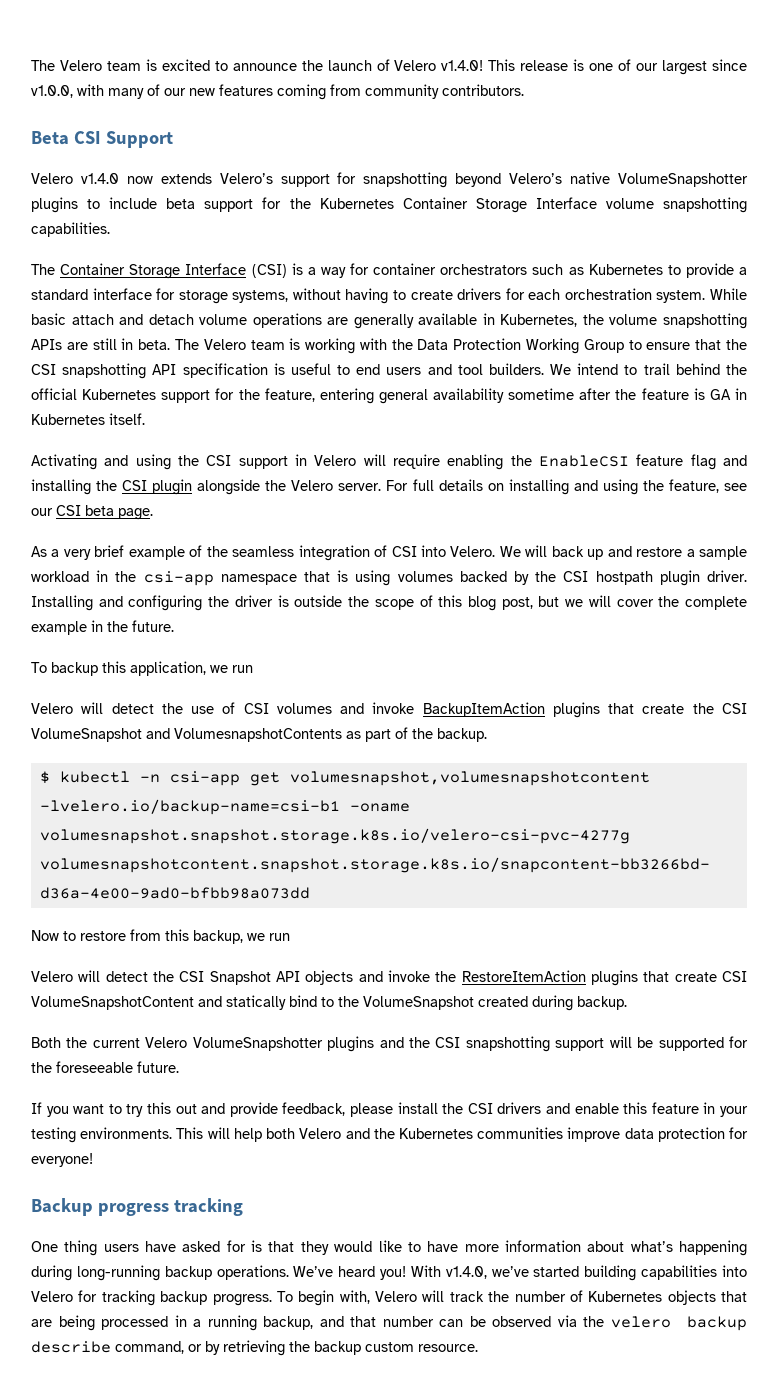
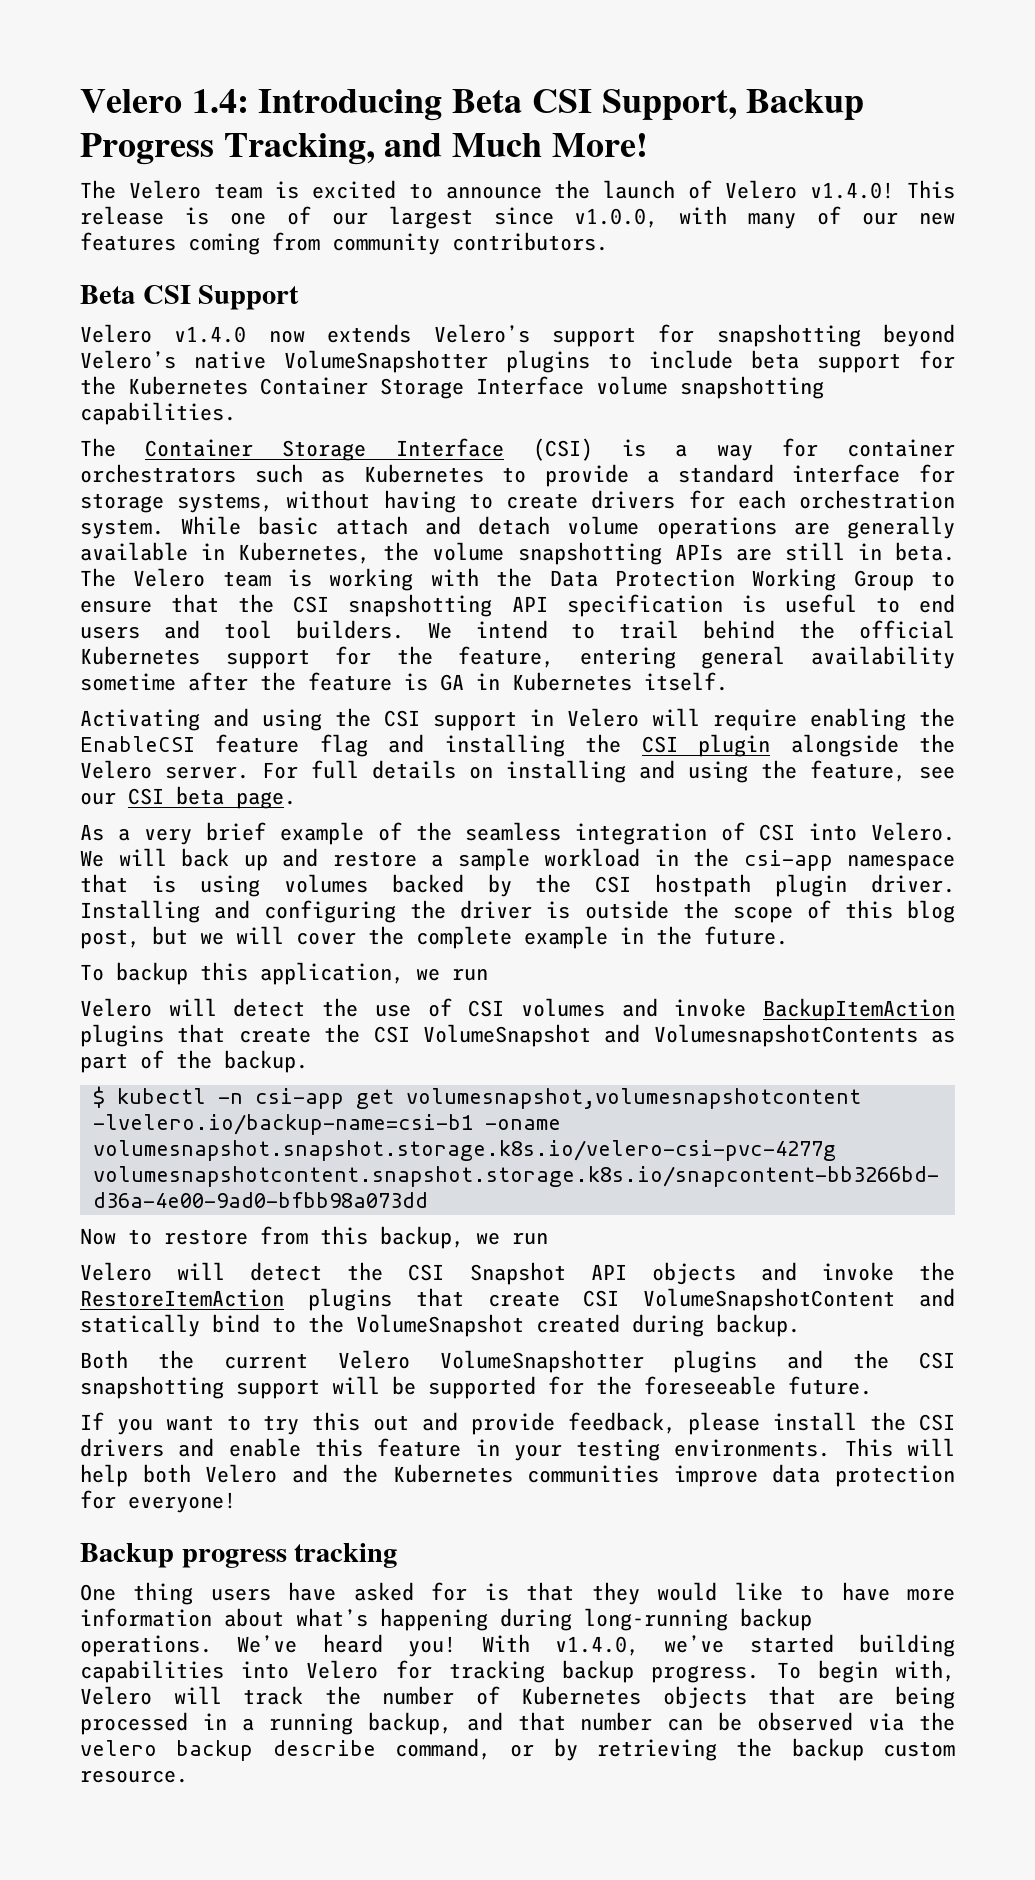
+ Velero 1.4: Introducing Beta CSI Support, Backup Progress Tracking, and Much More!

